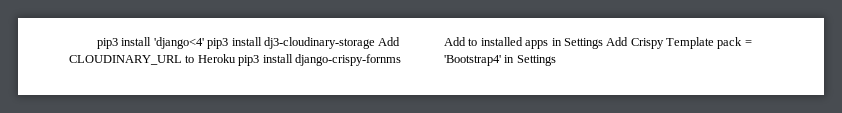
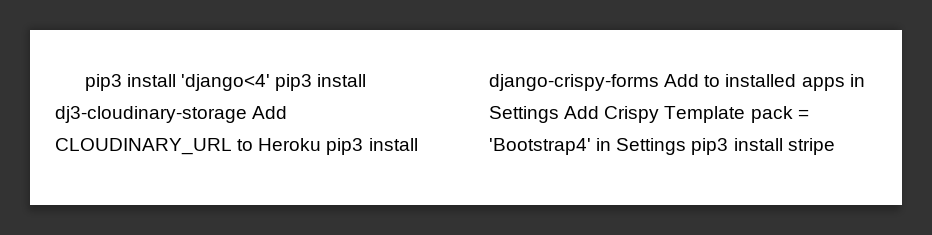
- pip3 install 'django<4' pip3 install dj3-cloudinary-storage Add CLOUDINARY_URL to Heroku pip3 install django-crispy-fornms Add to installed apps in Settings Add Crispy Template pack = 'Bootstrap4' in Settings
+ pip3 install 'django<4' pip3 install dj3-cloudinary-storage Add CLOUDINARY_URL to Heroku pip3 install django-crispy-forms Add to installed apps in Settings Add Crispy Template pack = 'Bootstrap4' in Settings pip3 install stripe

